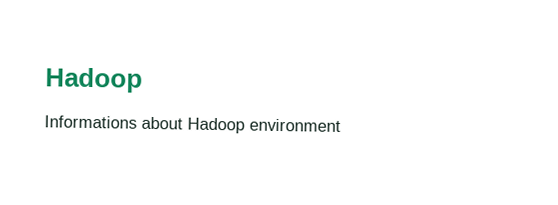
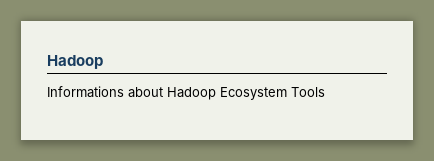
- Informations about Hadoop environment
+ Informations about Hadoop Ecosystem Tools

